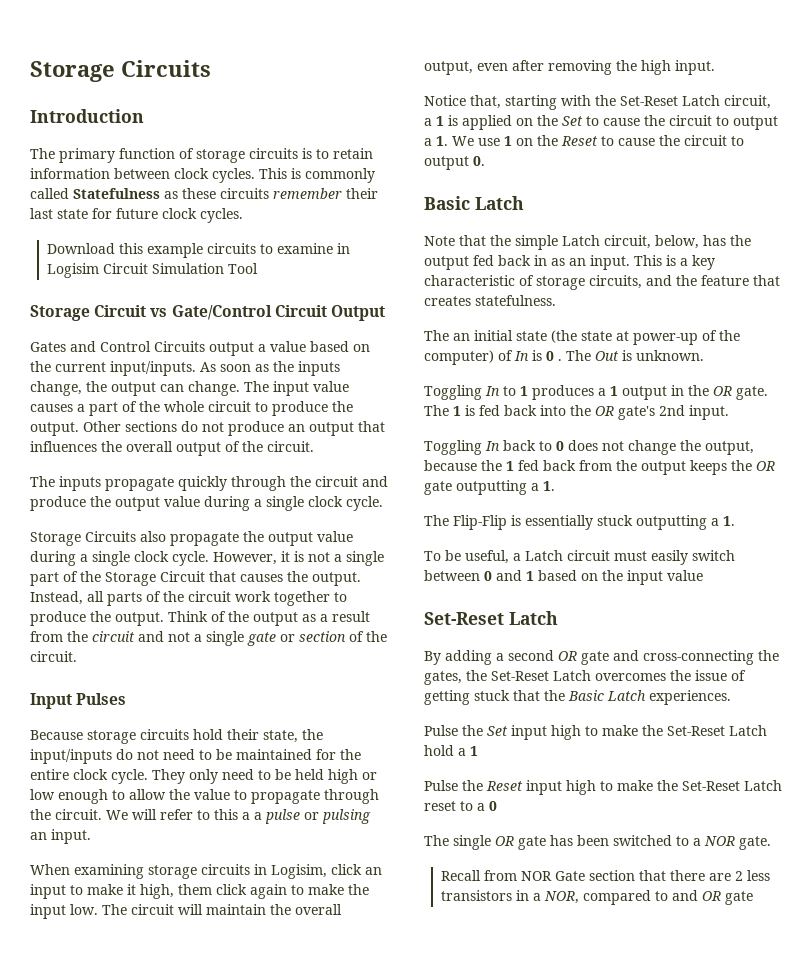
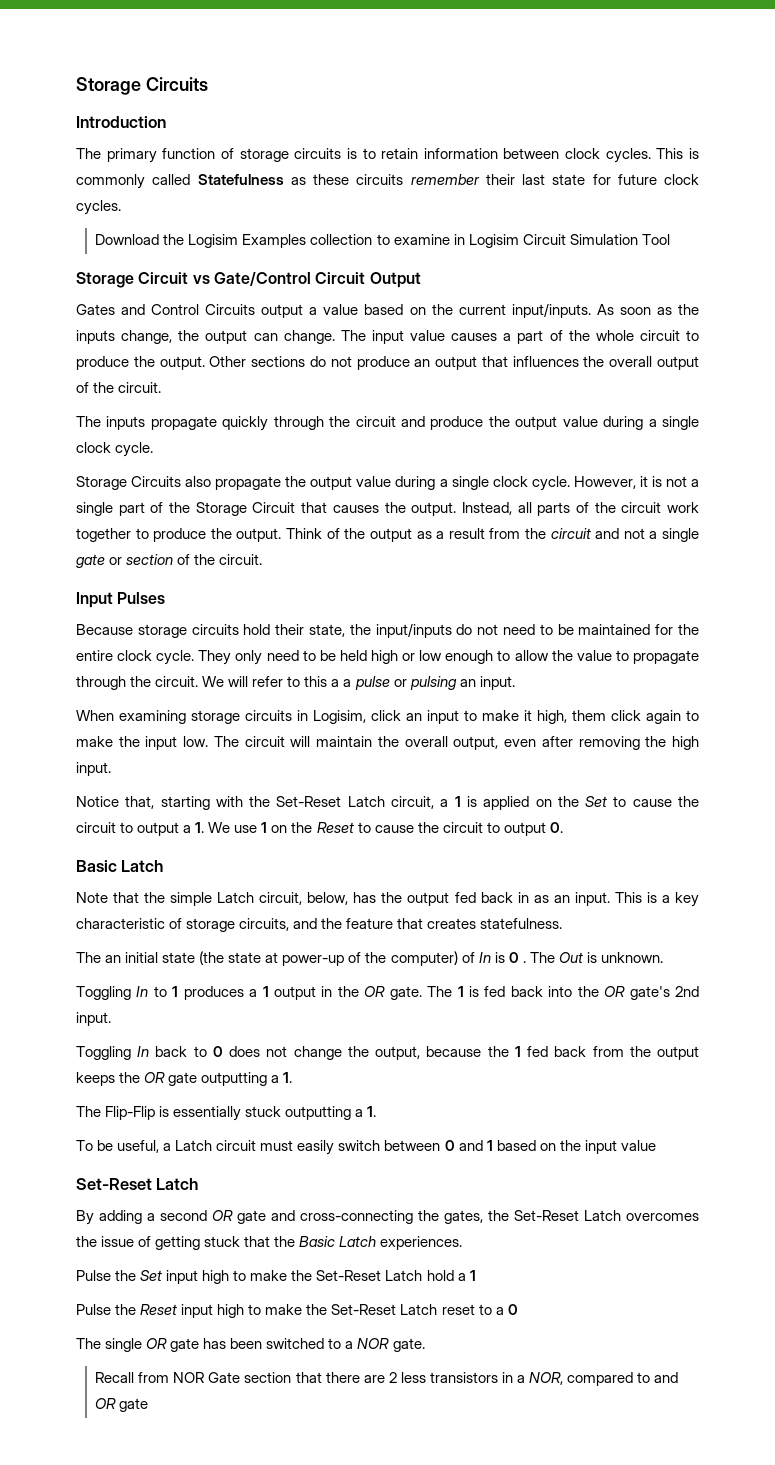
- Download this example circuits to examine in Logisim Circuit Simulation Tool
+ Download the Logisim Examples collection to examine in Logisim Circuit Simulation Tool

